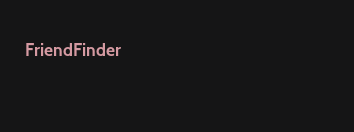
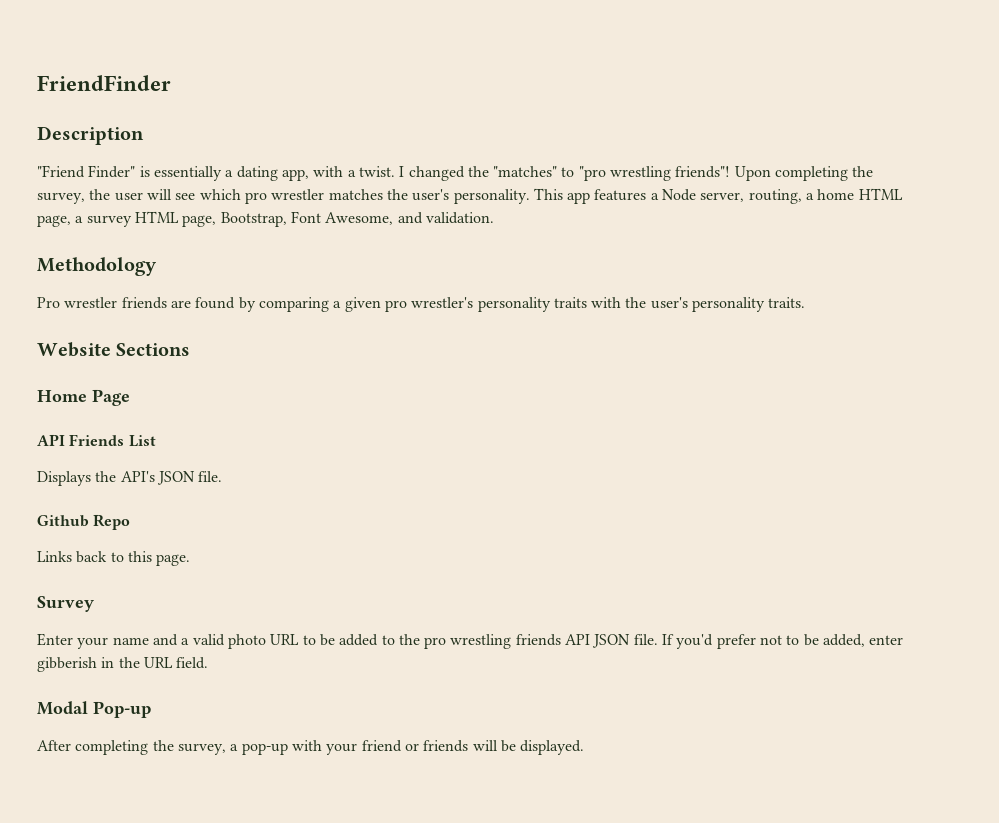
+ Description
+ "Friend Finder" is essentially a dating app, with a twist. I changed the "matches" to "pro wrestling friends"! Upon completing the survey, the user will see which pro wrestler matches the user's personality. This app features a Node server, routing, a home HTML page, a survey HTML page, Bootstrap, Font Awesome, and validation.
+ Methodology
+ Pro wrestler friends are found by comparing a given pro wrestler's personality traits with the user's personality traits.
+ Website Sections
+ Home Page
+ API Friends List
+ Displays the API's JSON file.
+ Github Repo
+ Links back to this page.
+ Survey
+ Enter your name and a valid photo URL to be added to the pro wrestling friends API JSON file. If you'd prefer not to be added, enter gibberish in the URL field.
+ Modal Pop-up
+ After completing the survey, a pop-up with your friend or friends will be displayed.

